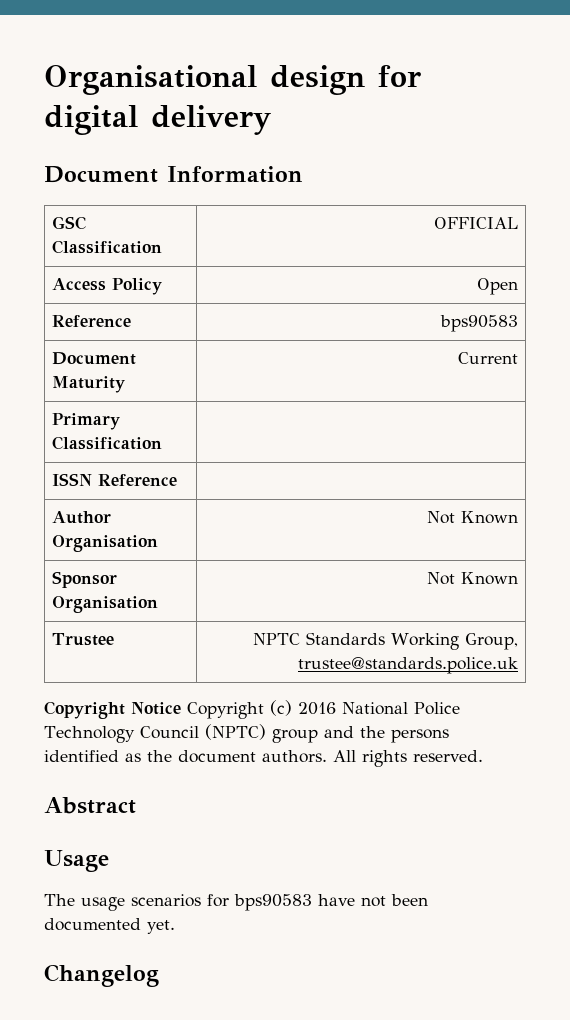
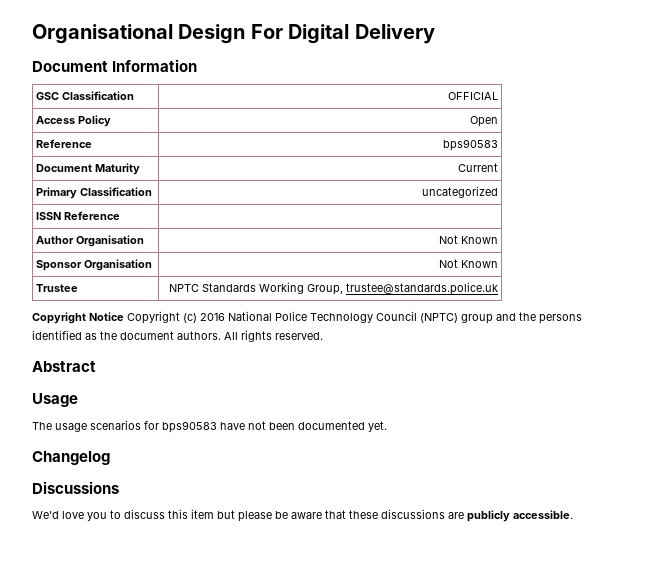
- Organisational design for digital delivery
+ Organisational Design For Digital Delivery
- Primary Classification |
+ Primary Classification | uncategorized
+ Discussions
+ We'd love you to discuss this item but please be aware that these discussions are publicly accessible.

